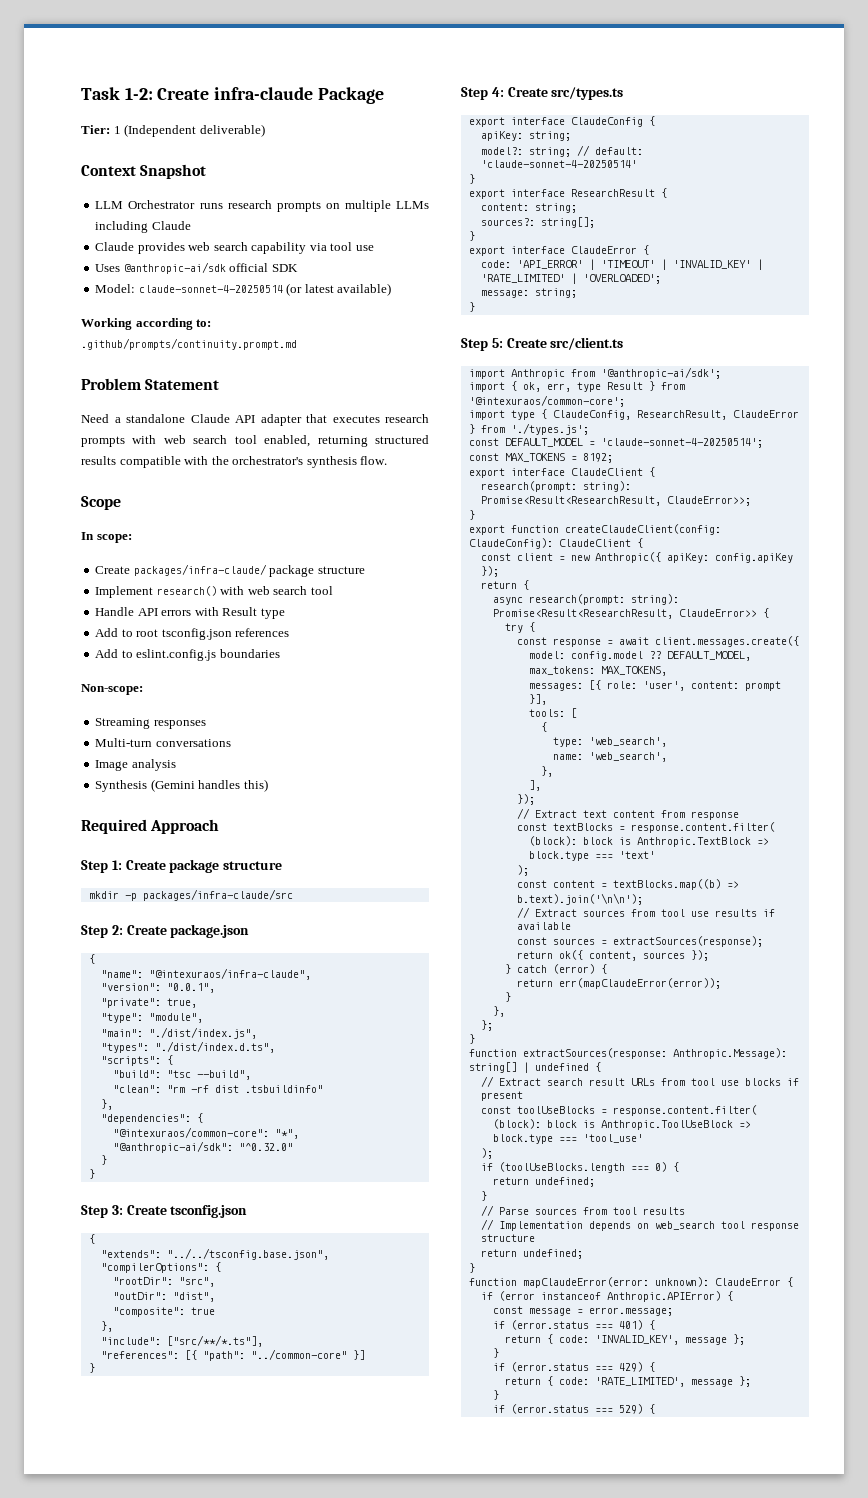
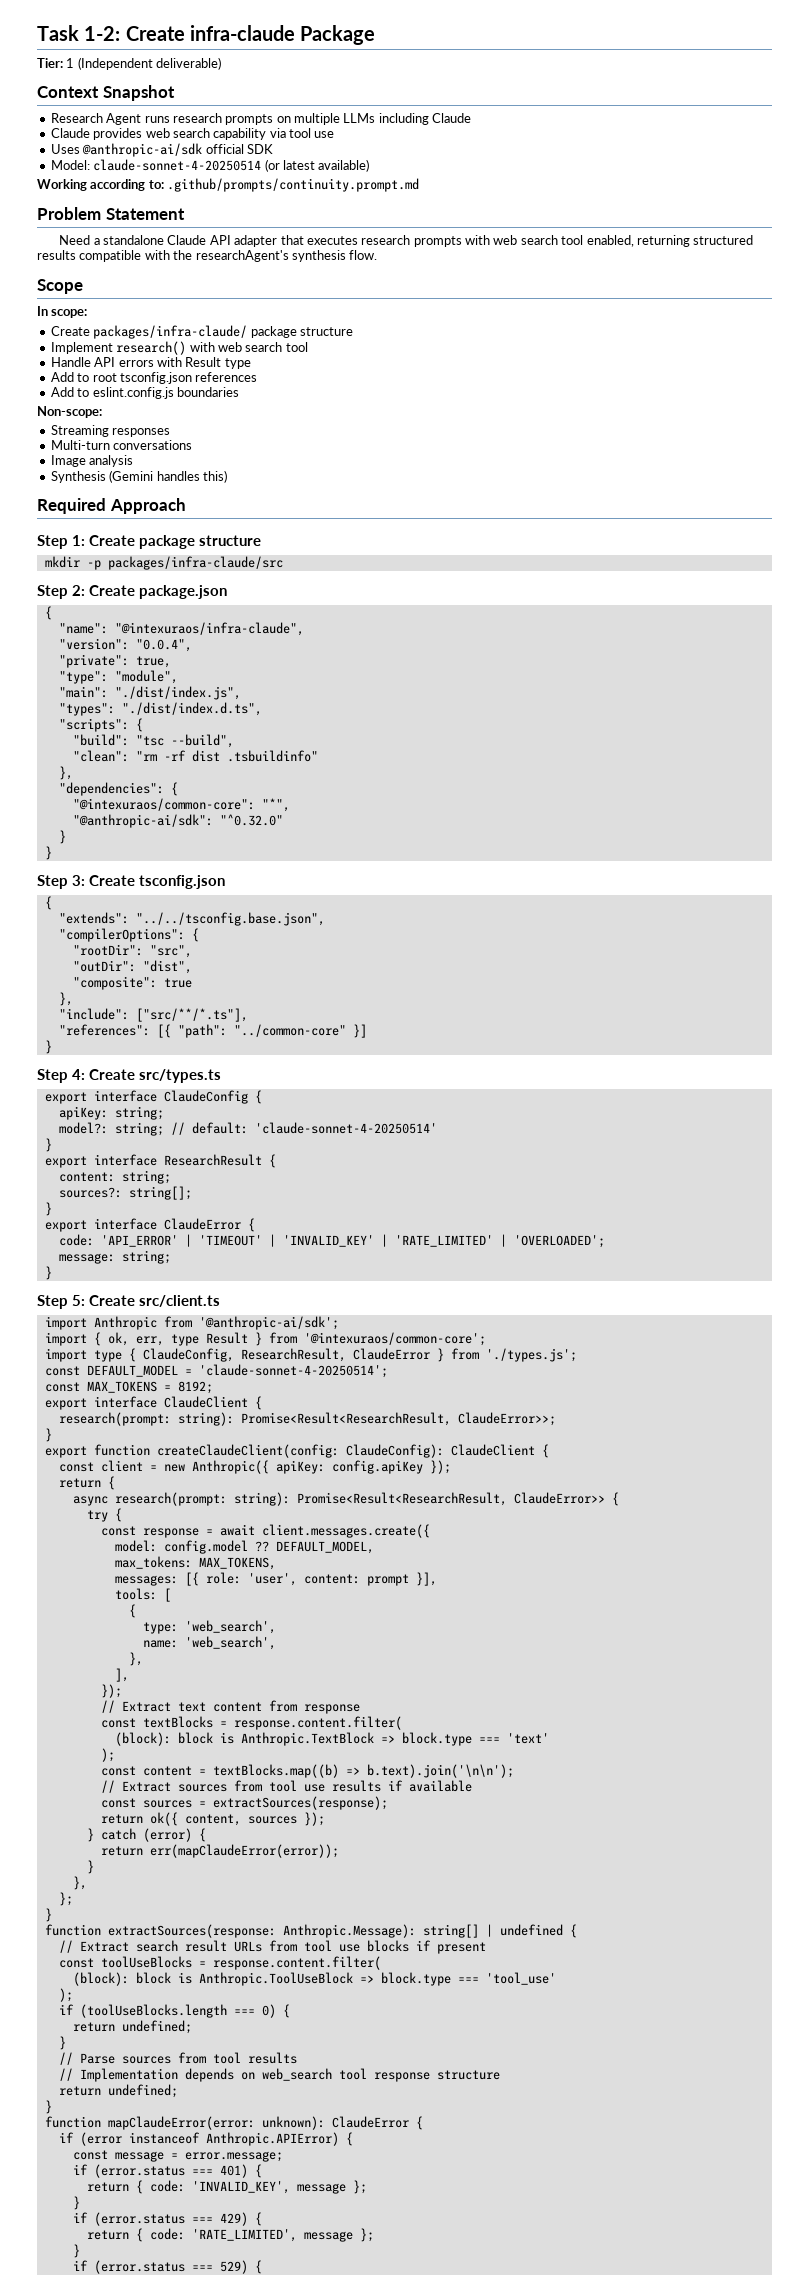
- LLM Orchestrator runs research prompts on multiple LLMs including Claude
+ Research Agent runs research prompts on multiple LLMs including Claude
- Need a standalone Claude API adapter that executes research prompts with web search tool enabled, returning structured results compatible with the orchestrator's synthesis flow.
+ Need a standalone Claude API adapter that executes research prompts with web search tool enabled, returning structured results compatible with the researchAgent's synthesis flow.
- "version": "0.0.1",
+ "version": "0.0.4",

